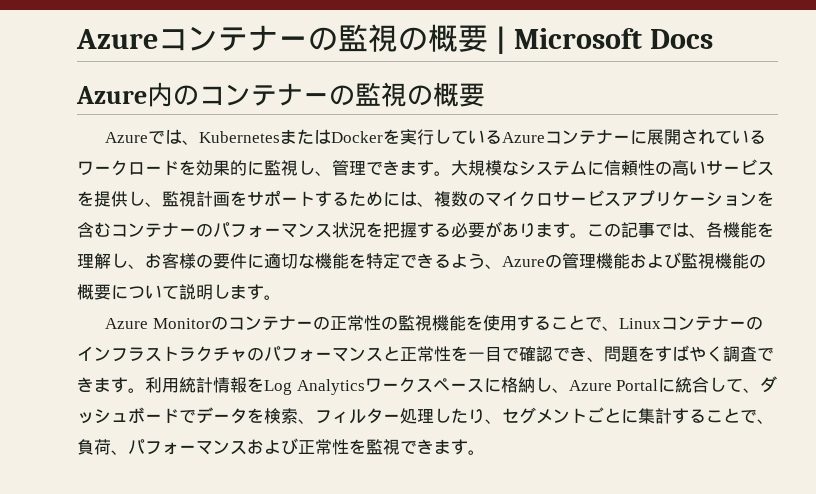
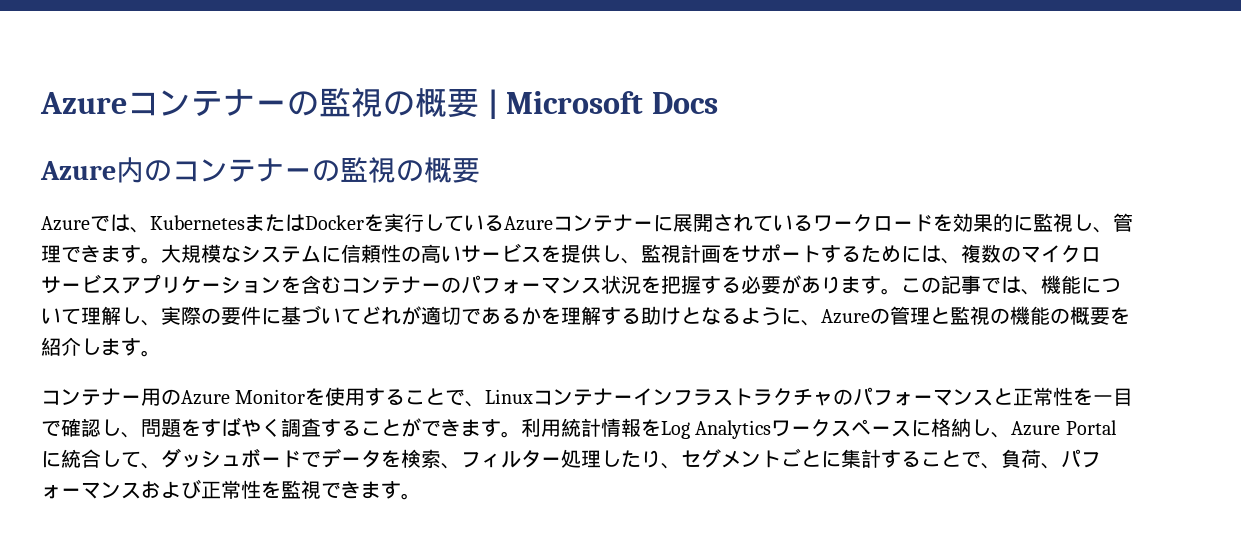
- この記事では、各機能を理解し、お客様の要件に適切な機能を特定できるよう、Azureの管理機能および監視機能の概要について説明します。
- Azure Monitorのコンテナーの正常性の監視機能を使用することで、Linuxコンテナーのインフラストラクチャのパフォーマンスと正常性を一目で確認でき、問題をすばやく調査できます。
+ この記事では、機能について理解し、実際の要件に基づいてどれが適切であるかを理解する助けとなるように、Azureの管理と監視の機能の概要を紹介します。
+ コンテナー用のAzure Monitorを使用することで、Linuxコンテナーインフラストラクチャのパフォーマンスと正常性を一目で確認し、問題をすばやく調査することができます。

